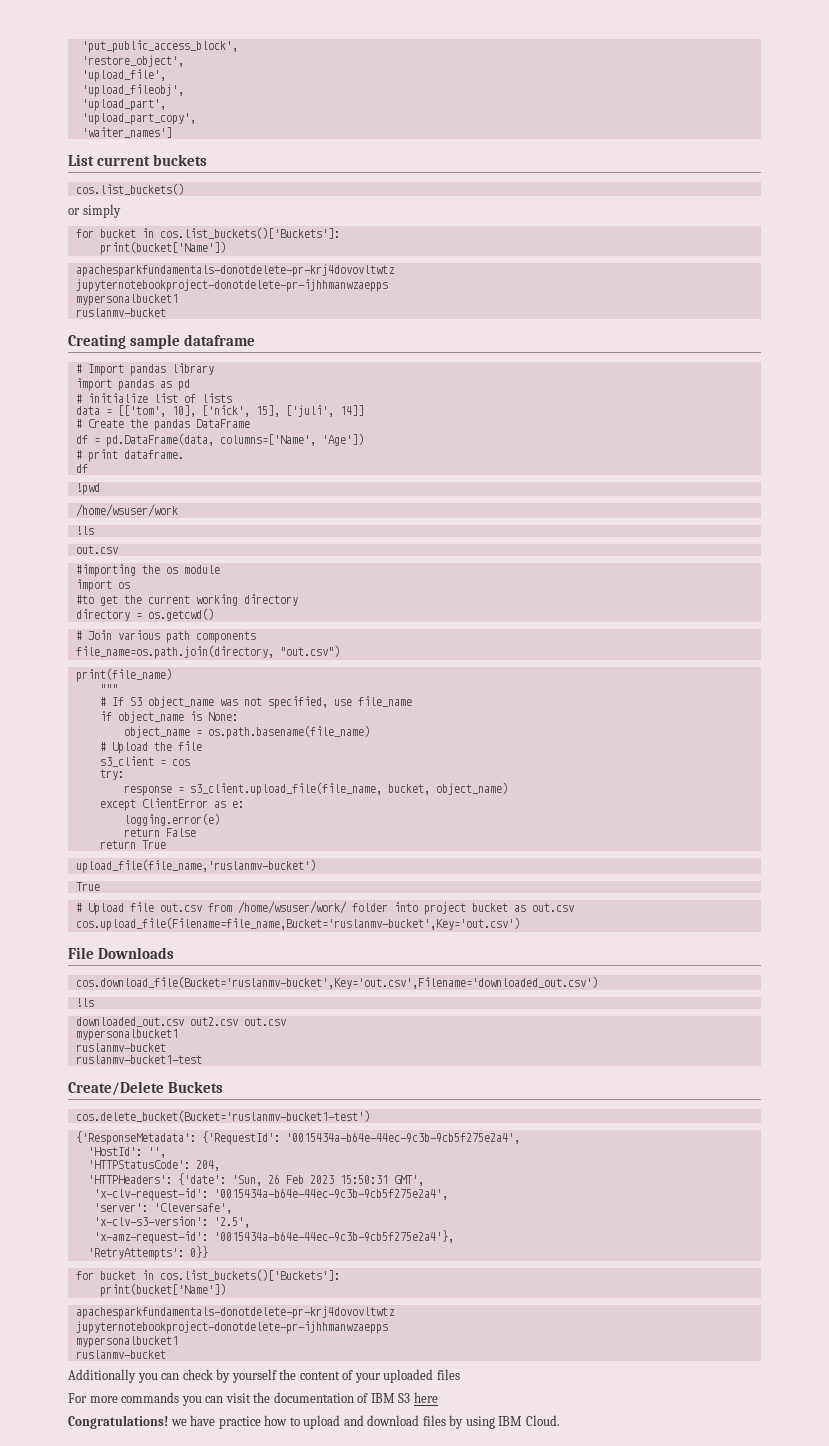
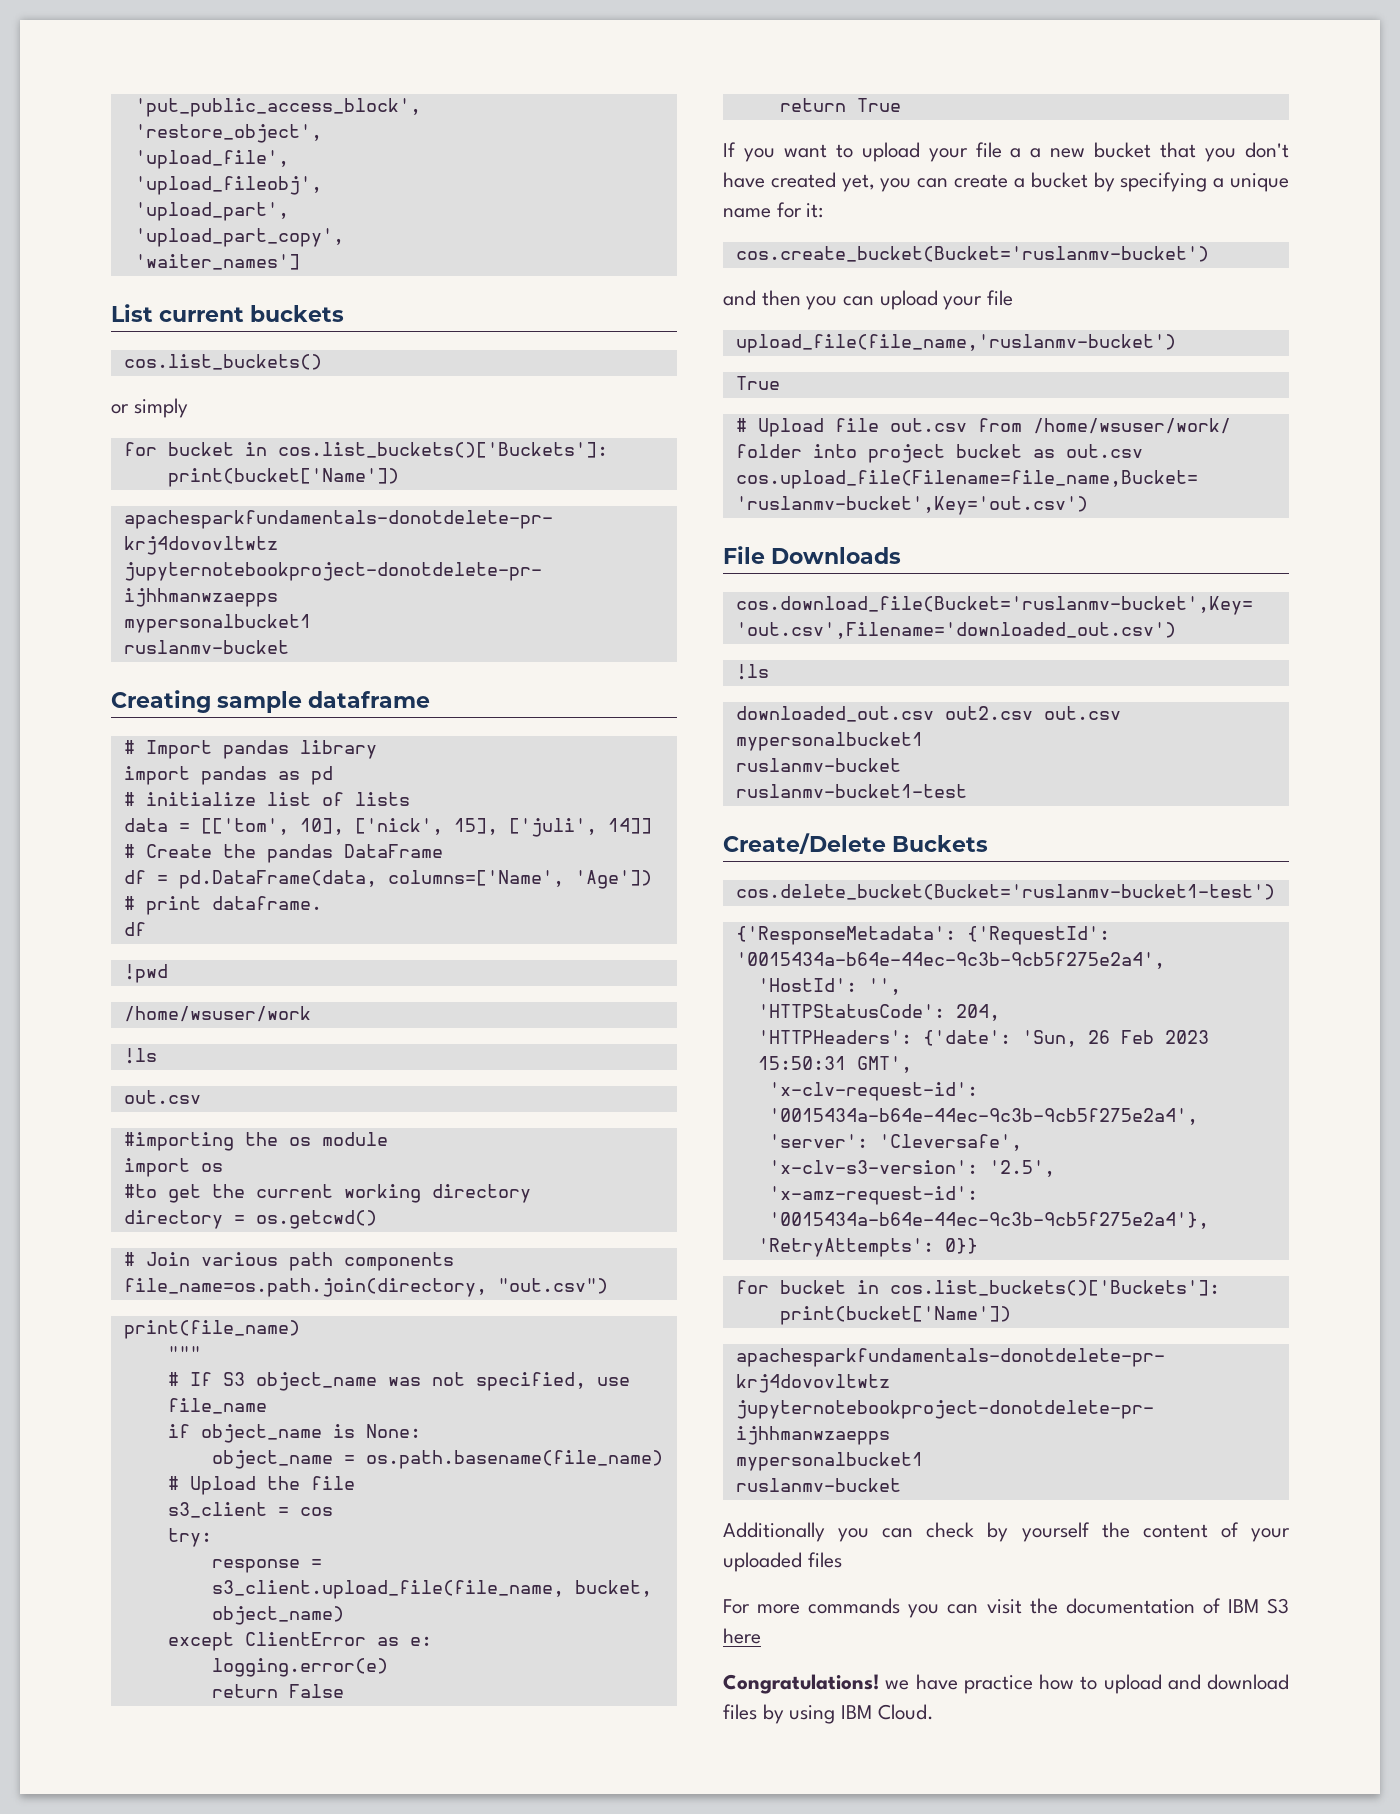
+ If you want to upload your file a a new bucket that you don't have created yet, you can create a bucket by specifying a unique name for it:
+ cos.create_bucket(Bucket='ruslanmv-bucket')
+ and then you can upload your file

